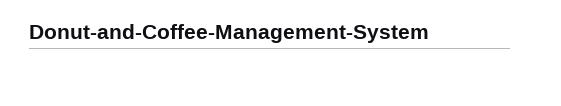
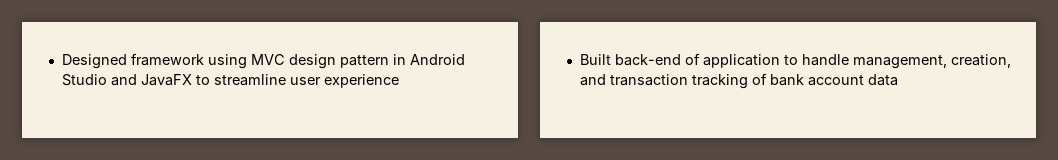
- Donut-and-Coffee-Management-System
+ Designed framework using MVC design pattern in Android Studio and JavaFX to streamline user experience
+ Built back-end of application to handle management, creation, and transaction tracking of bank account data

